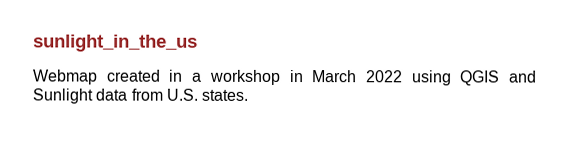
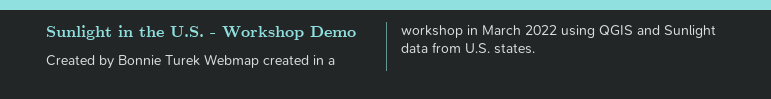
- sunlight_in_the_us
- Webmap created in a workshop in March 2022 using QGIS and Sunlight data from U.S. states.
+ Sunlight in the U.S. - Workshop Demo
+ Created by Bonnie Turek Webmap created in a workshop in March 2022 using QGIS and Sunlight data from U.S. states.

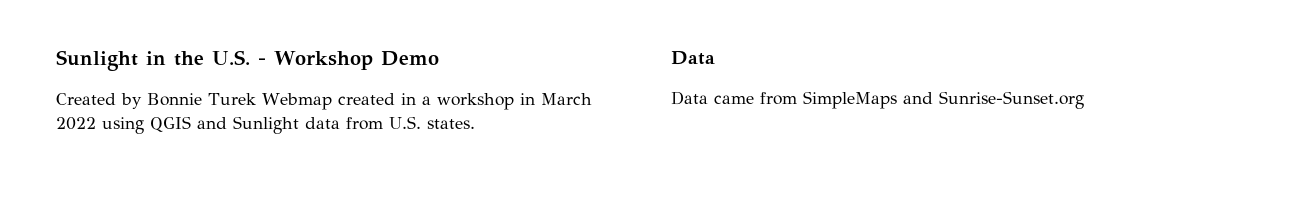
  Created by Bonnie Turek Webmap created in a workshop in March 2022 using QGIS and Sunlight data from U.S. states.
+ Data
+ Data came from SimpleMaps and Sunrise-Sunset.org

